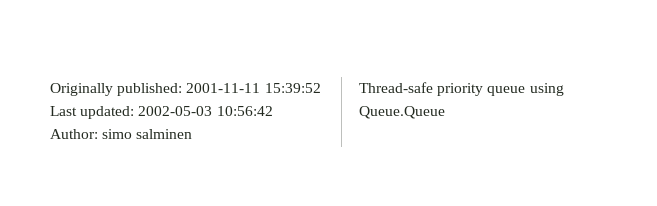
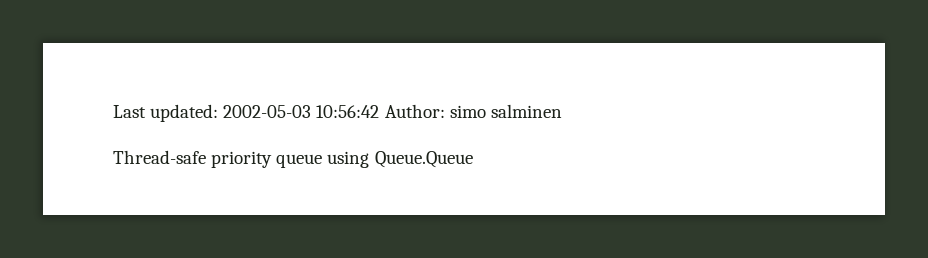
- Originally published: 2001-11-11 15:39:52 Last updated: 2002-05-03 10:56:42 Author: simo salminen
+ Last updated: 2002-05-03 10:56:42 Author: simo salminen

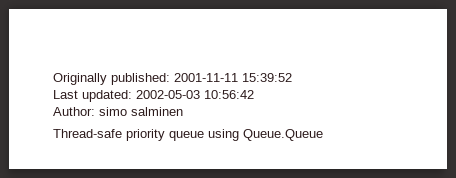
+ Originally published: 2001-11-11 15:39:52
- Last updated: 2002-05-03 10:56:42 Author: simo salminen
+ Last updated: 2002-05-03 10:56:42
+ Author: simo salminen

